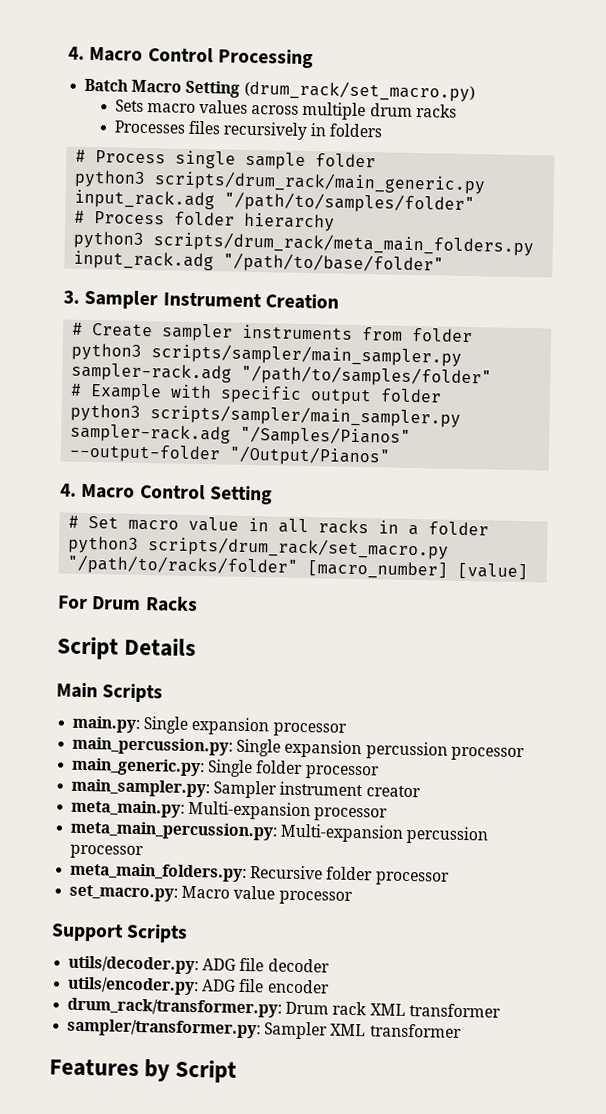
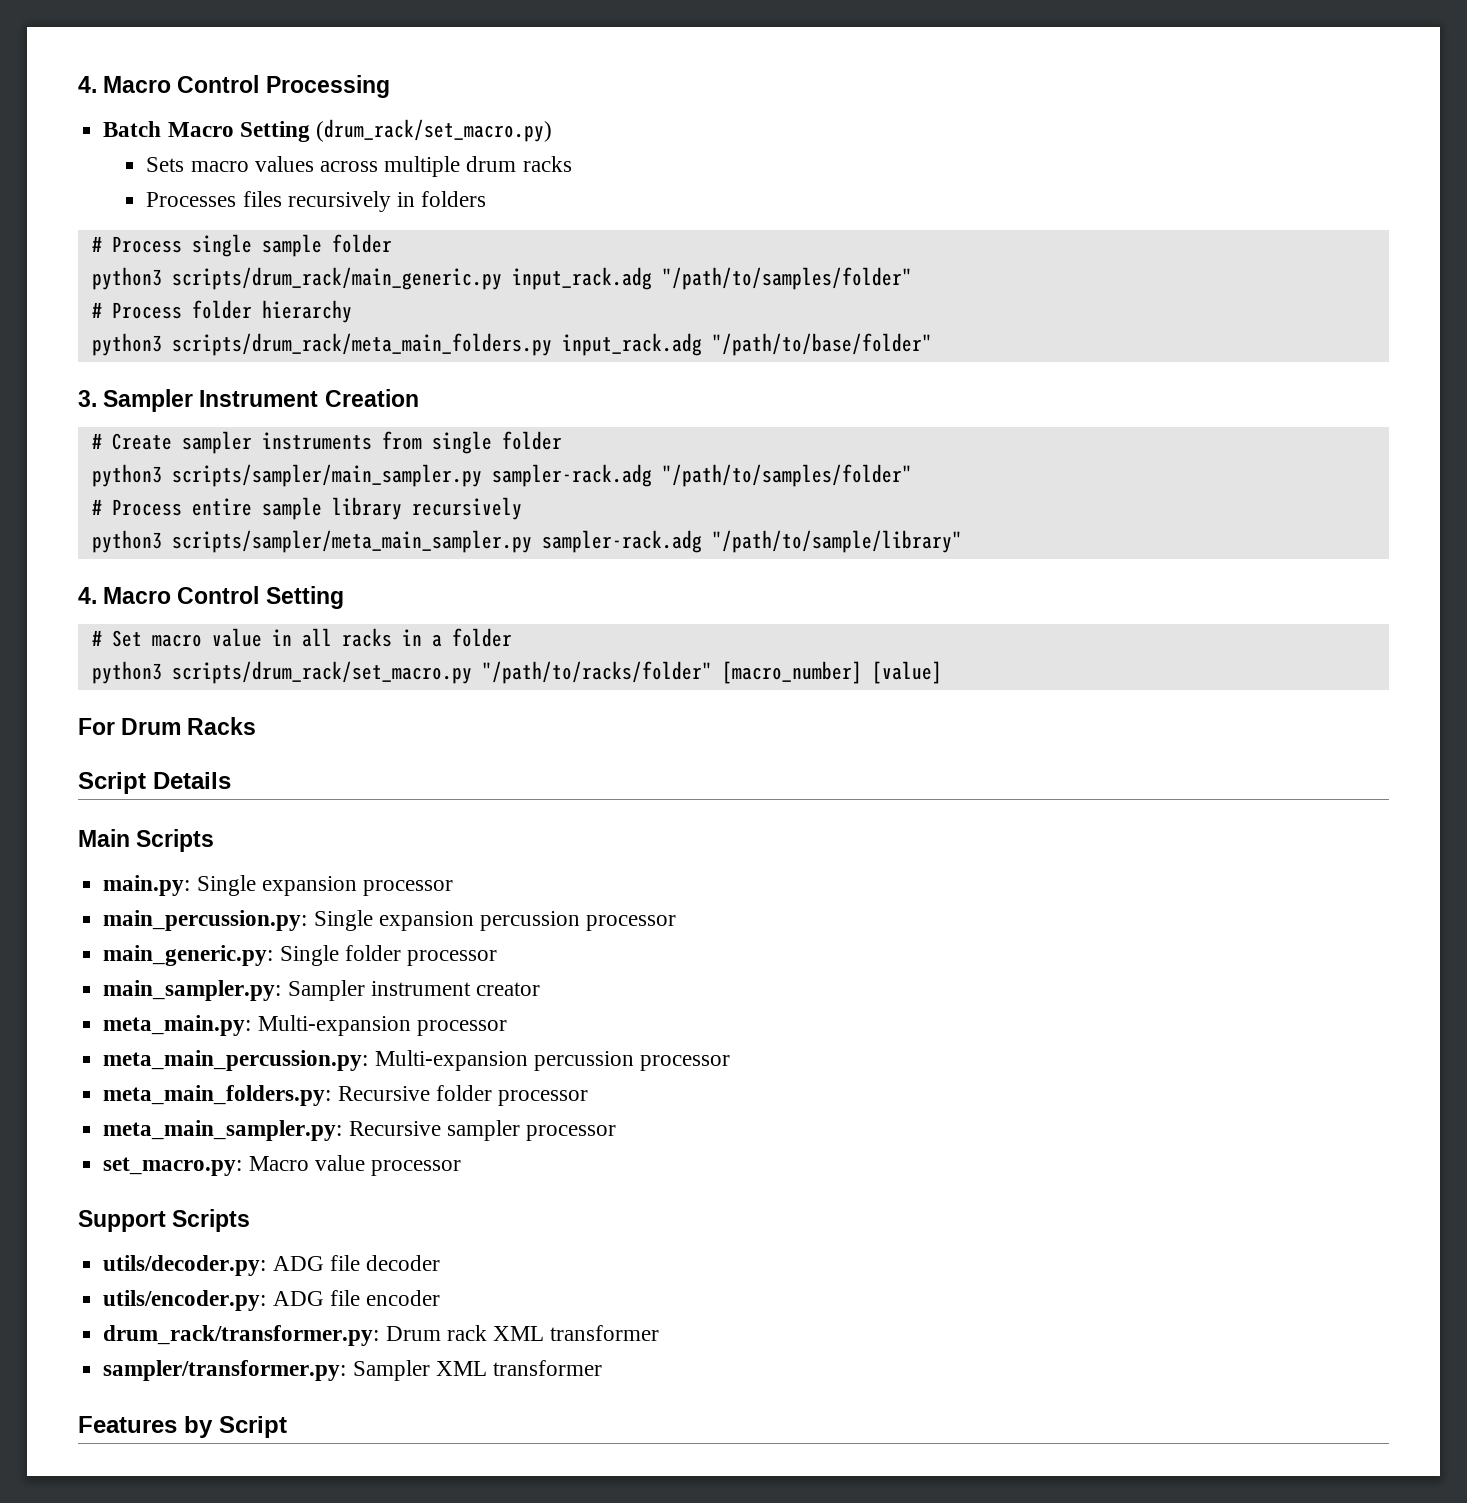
- # Create sampler instruments from folder
+ # Create sampler instruments from single folder
- # Example with specific output folder
- python3 scripts/sampler/main_sampler.py sampler-rack.adg "/Samples/Pianos" --output-folder "/Output/Pianos"
+ # Process entire sample library recursively
+ python3 scripts/sampler/meta_main_sampler.py sampler-rack.adg "/path/to/sample/library"
+ meta_main_sampler.py: Recursive sampler processor

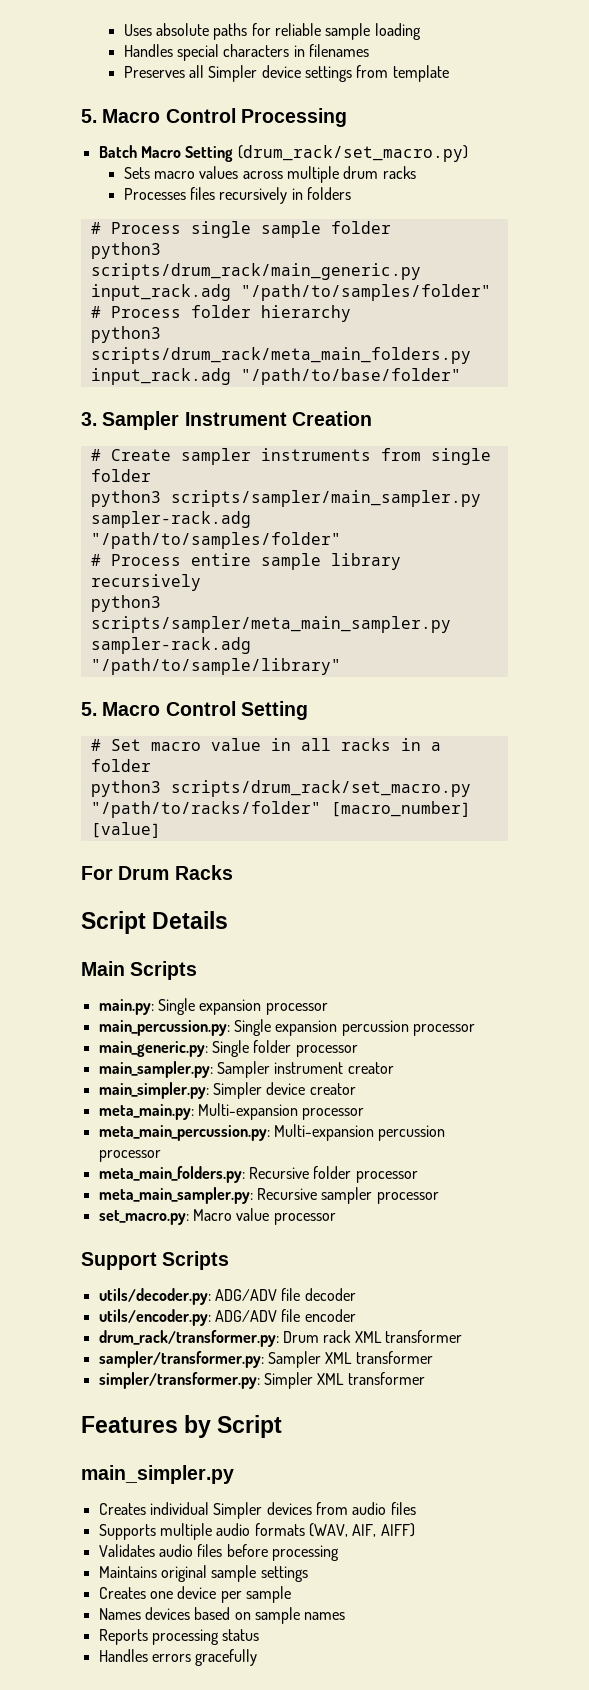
- 4. Macro Control Processing
+ Uses absolute paths for reliable sample loading
+ Handles special characters in filenames
+ Preserves all Simpler device settings from template
+ 5. Macro Control Processing
- 4. Macro Control Setting
+ 5. Macro Control Setting
+ main_simpler.py: Simpler device creator
- utils/decoder.py: ADG file decoder
+ utils/decoder.py: ADG/ADV file decoder
- utils/encoder.py: ADG file encoder
+ utils/encoder.py: ADG/ADV file encoder
+ simpler/transformer.py: Simpler XML transformer
+ main_simpler.py
+ Creates individual Simpler devices from audio files
+ Supports multiple audio formats (WAV, AIF, AIFF)
+ Validates audio files before processing
+ Maintains original sample settings
+ Creates one device per sample
+ Names devices based on sample names
+ Reports processing status
+ Handles errors gracefully

